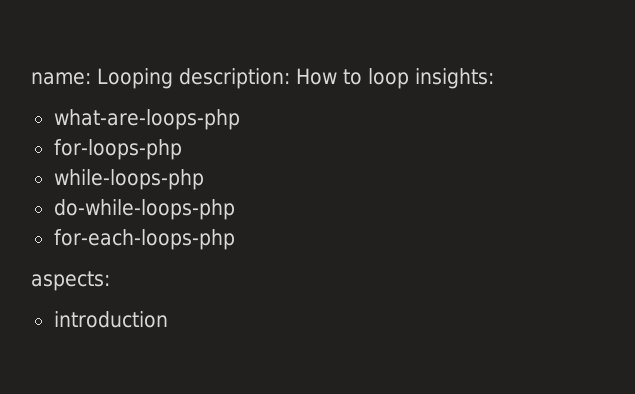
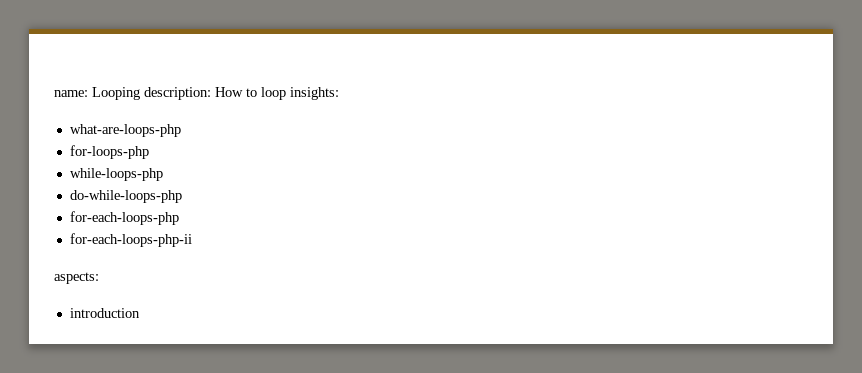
+ for-each-loops-php-ii

